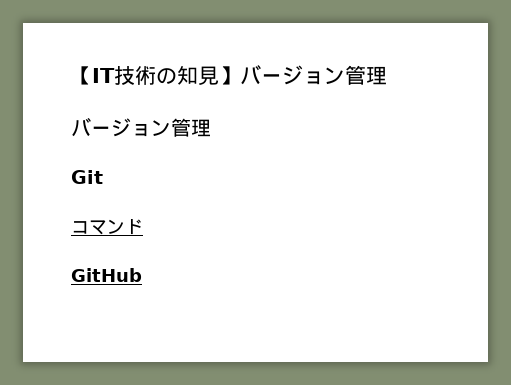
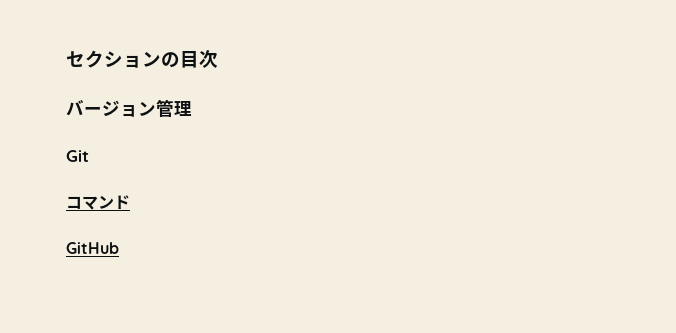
- 【IT技術の知見】バージョン管理
+ セクションの目次

